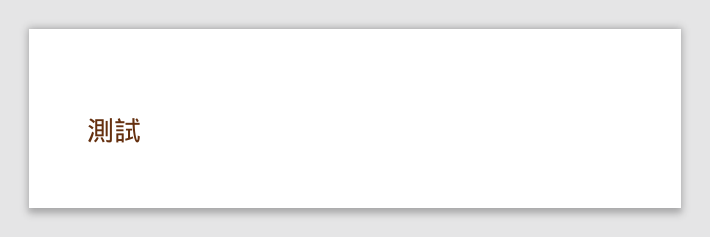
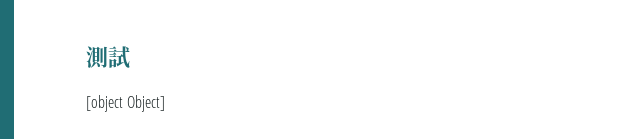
+ [object Object]

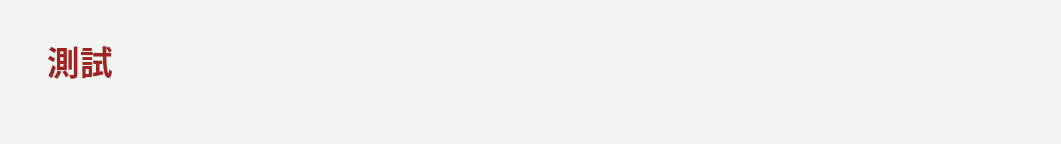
- [object Object]

